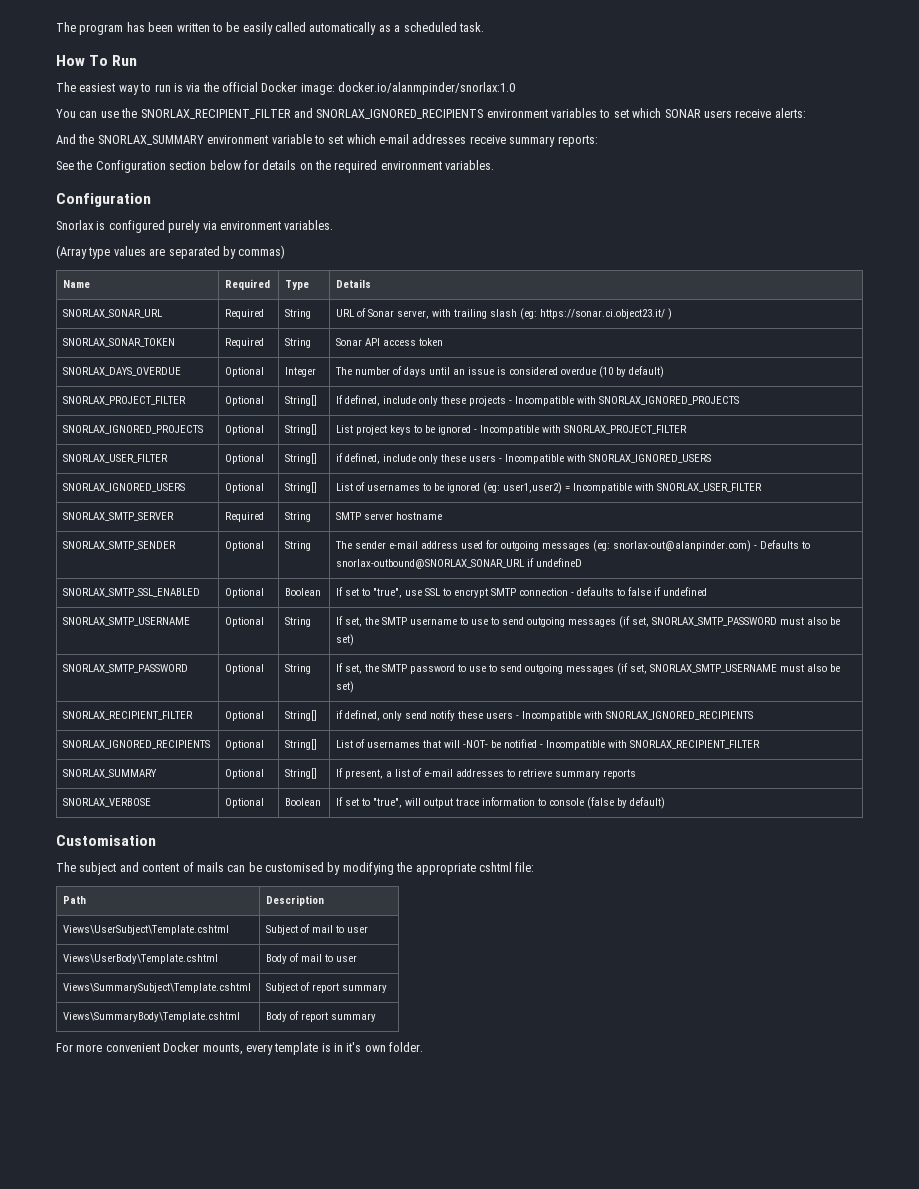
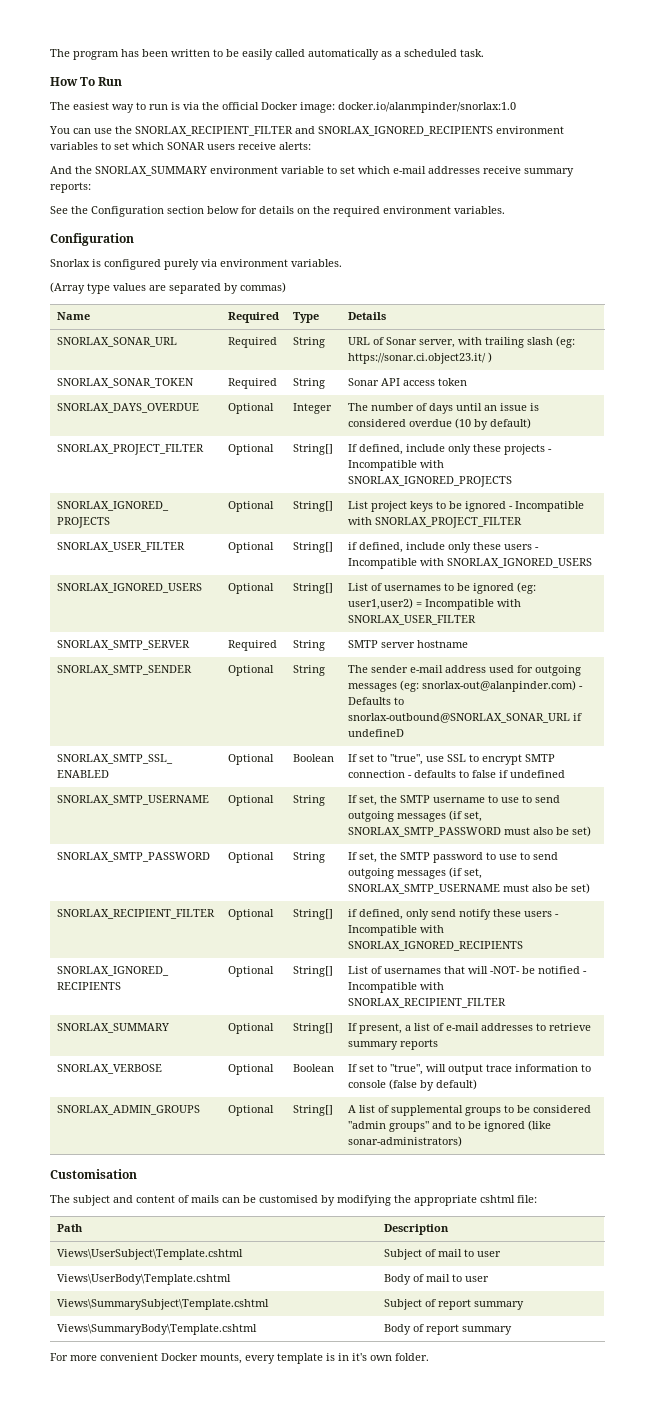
+ SNORLAX_ADMIN_GROUPS | Optional | String[] | A list of supplemental groups to be considered "admin groups" and to be ignored (like sonar-administrators)

